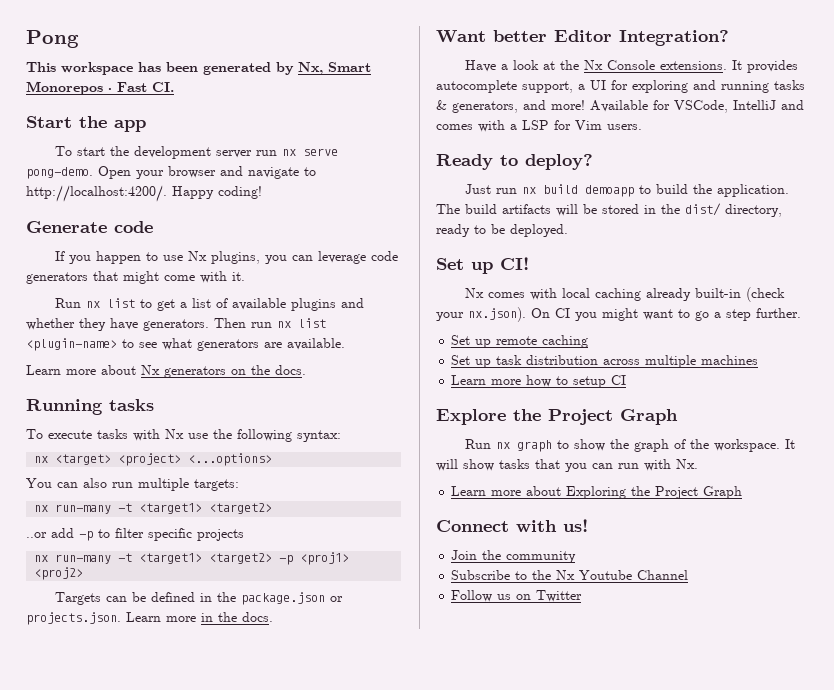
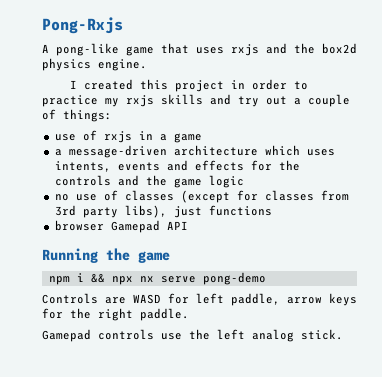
- Pong
- This workspace has been generated by Nx, Smart Monorepos · Fast CI.
- Start the app
- To start the development server run nx serve pong-demo. Open your browser and navigate to http://localhost:4200/. Happy coding!
- Generate code
- If you happen to use Nx plugins, you can leverage code generators that might come with it.
- Run nx list to get a list of available plugins and whether they have generators. Then run nx list <plugin-name> to see what generators are available.
- Learn more about Nx generators on the docs.
- Running tasks
- To execute tasks with Nx use the following syntax:
- nx <target> <project> <...options>
- You can also run multiple targets:
- nx run-many -t <target1> <target2>
- ..or add -p to filter specific projects
- nx run-many -t <target1> <target2> -p <proj1> <proj2>
- Targets can be defined in the package.json or projects.json. Learn more in the docs.
- Want better Editor Integration?
- Have a look at the Nx Console extensions. It provides autocomplete support, a UI for exploring and running tasks & generators, and more! Available for VSCode, IntelliJ and comes with a LSP for Vim users.
- Ready to deploy?
- Just run nx build demoapp to build the application. The build artifacts will be stored in the dist/ directory, ready to be deployed.
- Set up CI!
- Nx comes with local caching already built-in (check your nx.json). On CI you might want to go a step further.
- Set up remote caching
- Set up task distribution across multiple machines
- Learn more how to setup CI
- Explore the Project Graph
- Run nx graph to show the graph of the workspace. It will show tasks that you can run with Nx.
- Learn more about Exploring the Project Graph
- Connect with us!
- Join the community
- Subscribe to the Nx Youtube Channel
- Follow us on Twitter
+ Pong-Rxjs
+ A pong-like game that uses rxjs and the box2d physics engine.
+ I created this project in order to practice my rxjs skills and try out a couple of things:
+ use of rxjs in a game
+ a message-driven architecture which uses intents, events and effects for the controls and the game logic
+ no use of classes (except for classes from 3rd party libs), just functions
+ browser Gamepad API
+ Running the game
+ npm i && npx nx serve pong-demo
+ Controls are WASD for left paddle, arrow keys for the right paddle.
+ Gamepad controls use the left analog stick.

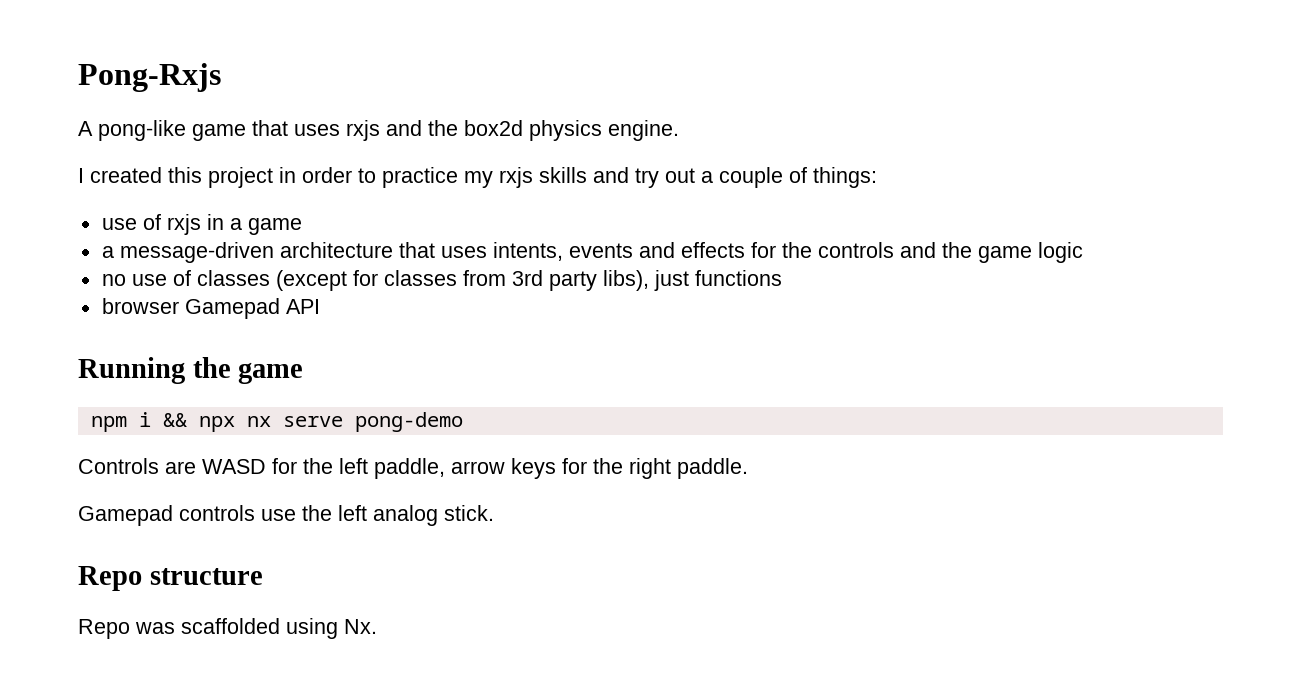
- a message-driven architecture which uses intents, events and effects for the controls and the game logic
+ a message-driven architecture that uses intents, events and effects for the controls and the game logic
- Controls are WASD for left paddle, arrow keys for the right paddle.
+ Controls are WASD for the left paddle, arrow keys for the right paddle.
+ Repo structure
+ Repo was scaffolded using Nx.

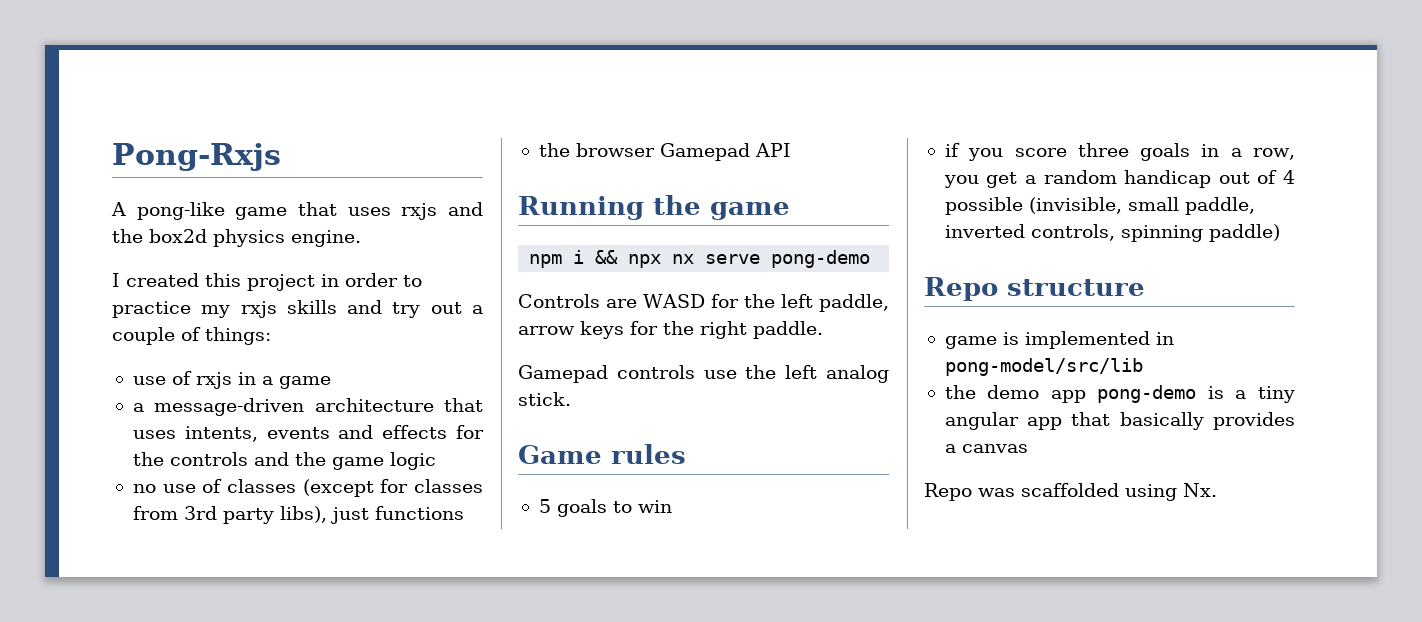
- browser Gamepad API
+ the browser Gamepad API
+ Game rules
+ 5 goals to win
+ if you score three goals in a row, you get a random handicap out of 4 possible (invisible, small paddle, inverted controls, spinning paddle)
  Repo structure
+ game is implemented in pong-model/src/lib
+ the demo app pong-demo is a tiny angular app that basically provides a canvas

